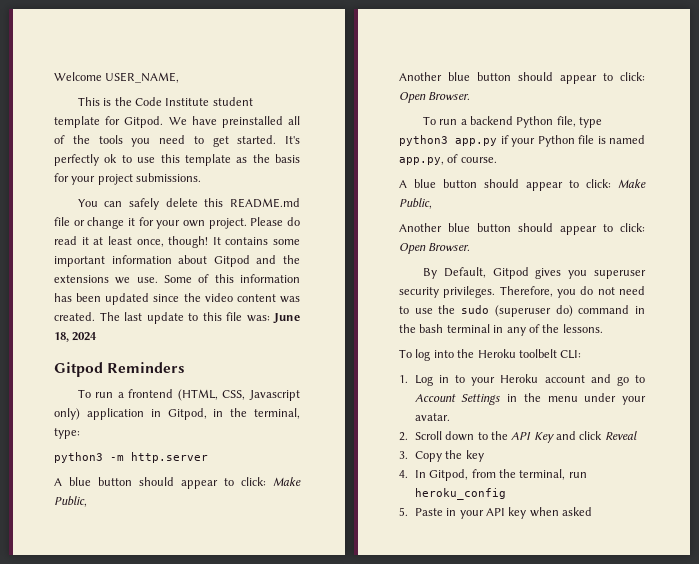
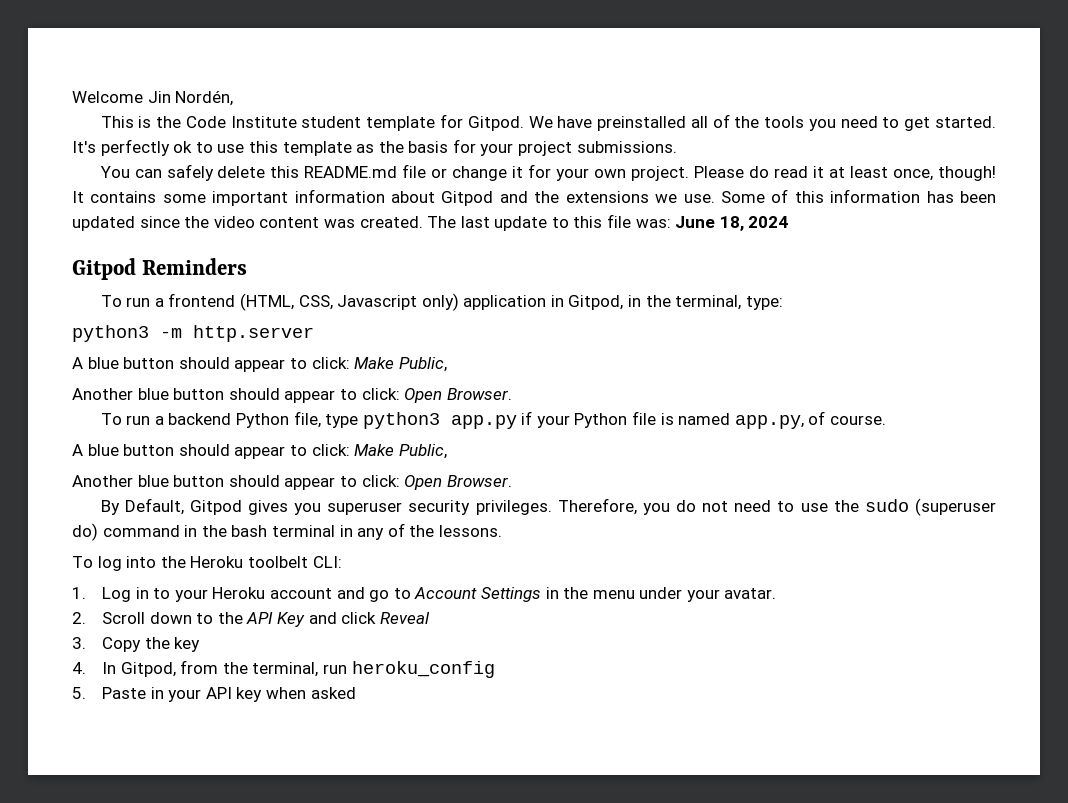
- Welcome USER_NAME,
+ Welcome Jin Nordén,

